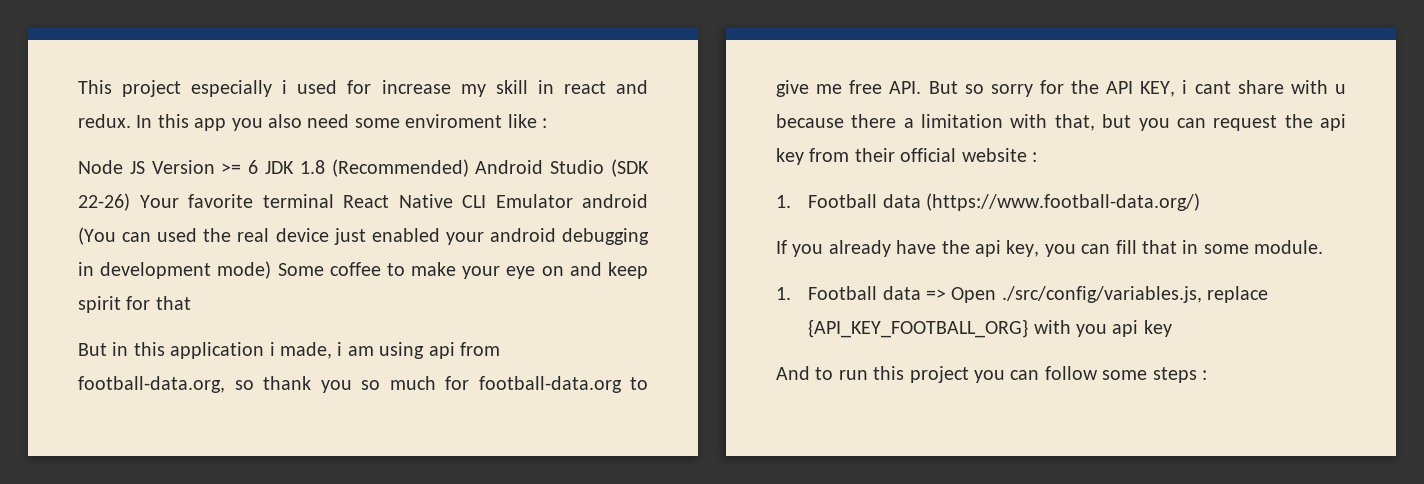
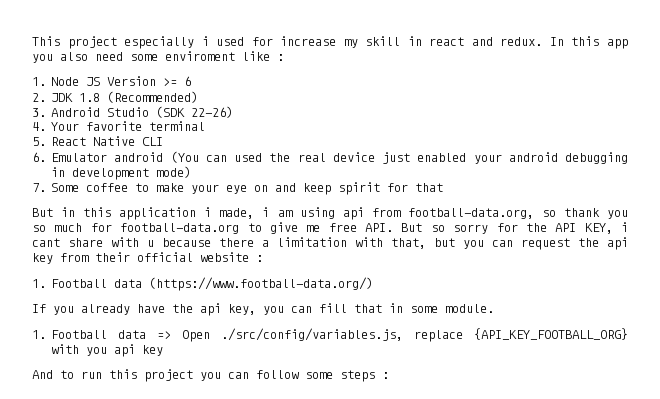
- Node JS Version >= 6 JDK 1.8 (Recommended) Android Studio (SDK 22-26) Your favorite terminal React Native CLI Emulator android (You can used the real device just enabled your android debugging in development mode) Some coffee to make your eye on and keep spirit for that
+ 1. Node JS Version >= 6
+ 2. JDK 1.8 (Recommended)
+ 3. Android Studio (SDK 22-26)
+ 4. Your favorite terminal
+ 5. React Native CLI
+ 6. Emulator android (You can used the real device just enabled your android debugging in development mode)
+ 7. Some coffee to make your eye on and keep spirit for that

